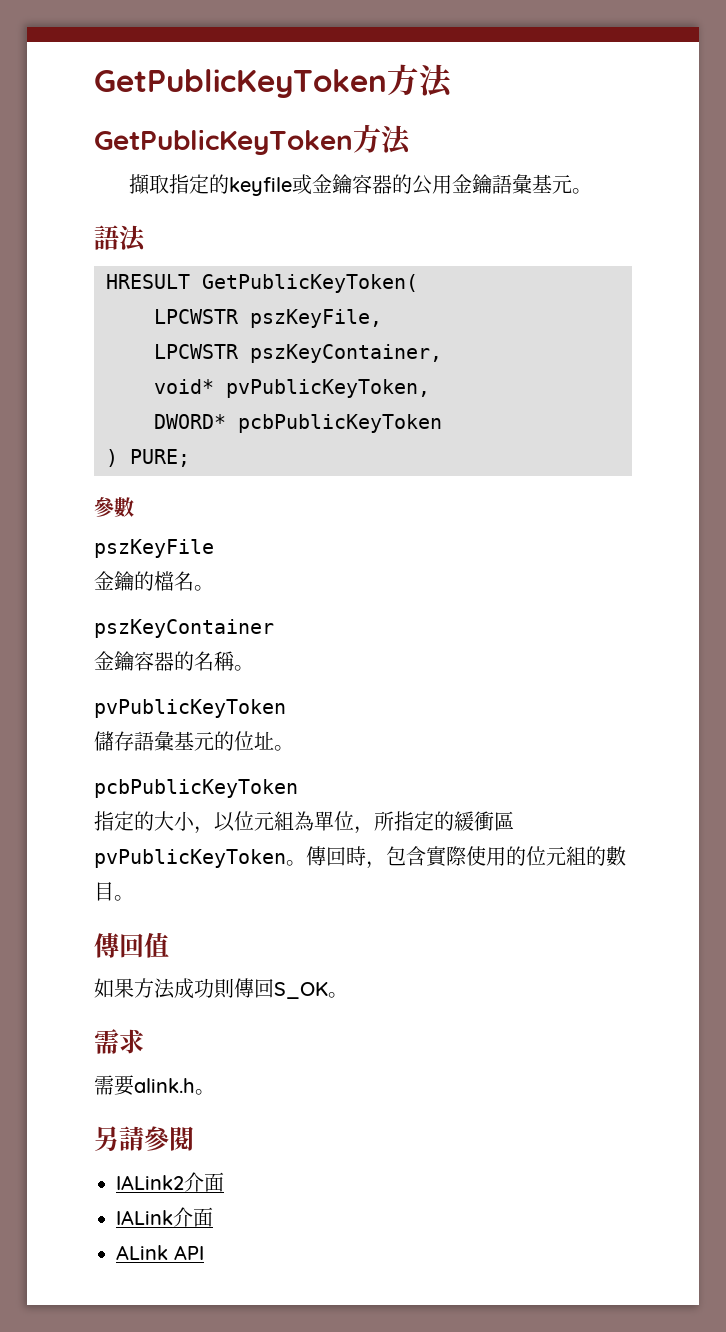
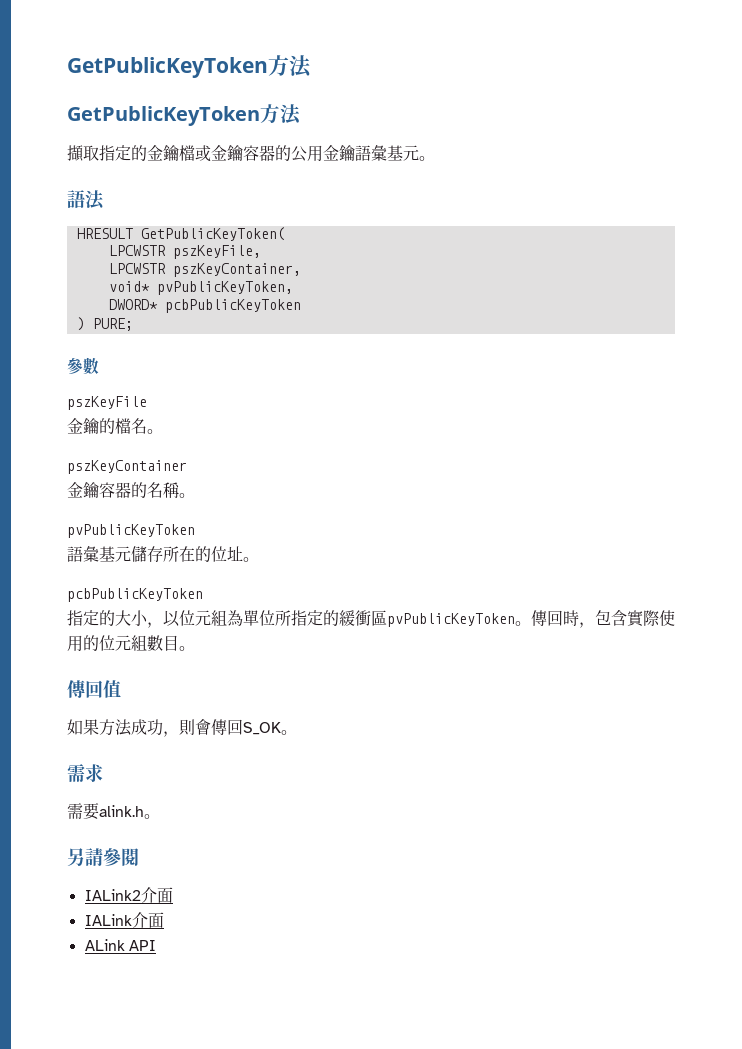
- 擷取指定的keyfile或金鑰容器的公用金鑰語彙基元。
+ 擷取指定的金鑰檔或金鑰容器的公用金鑰語彙基元。
- 儲存語彙基元的位址。
+ 語彙基元儲存所在的位址。
- 指定的大小，以位元組為單位，所指定的緩衝區pvPublicKeyToken。
+ 指定的大小，以位元組為單位所指定的緩衝區pvPublicKeyToken。
- 傳回時，包含實際使用的位元組的數目。
+ 傳回時，包含實際使用的位元組數目。
- 如果方法成功則傳回S_OK。
+ 如果方法成功，則會傳回S_OK。

